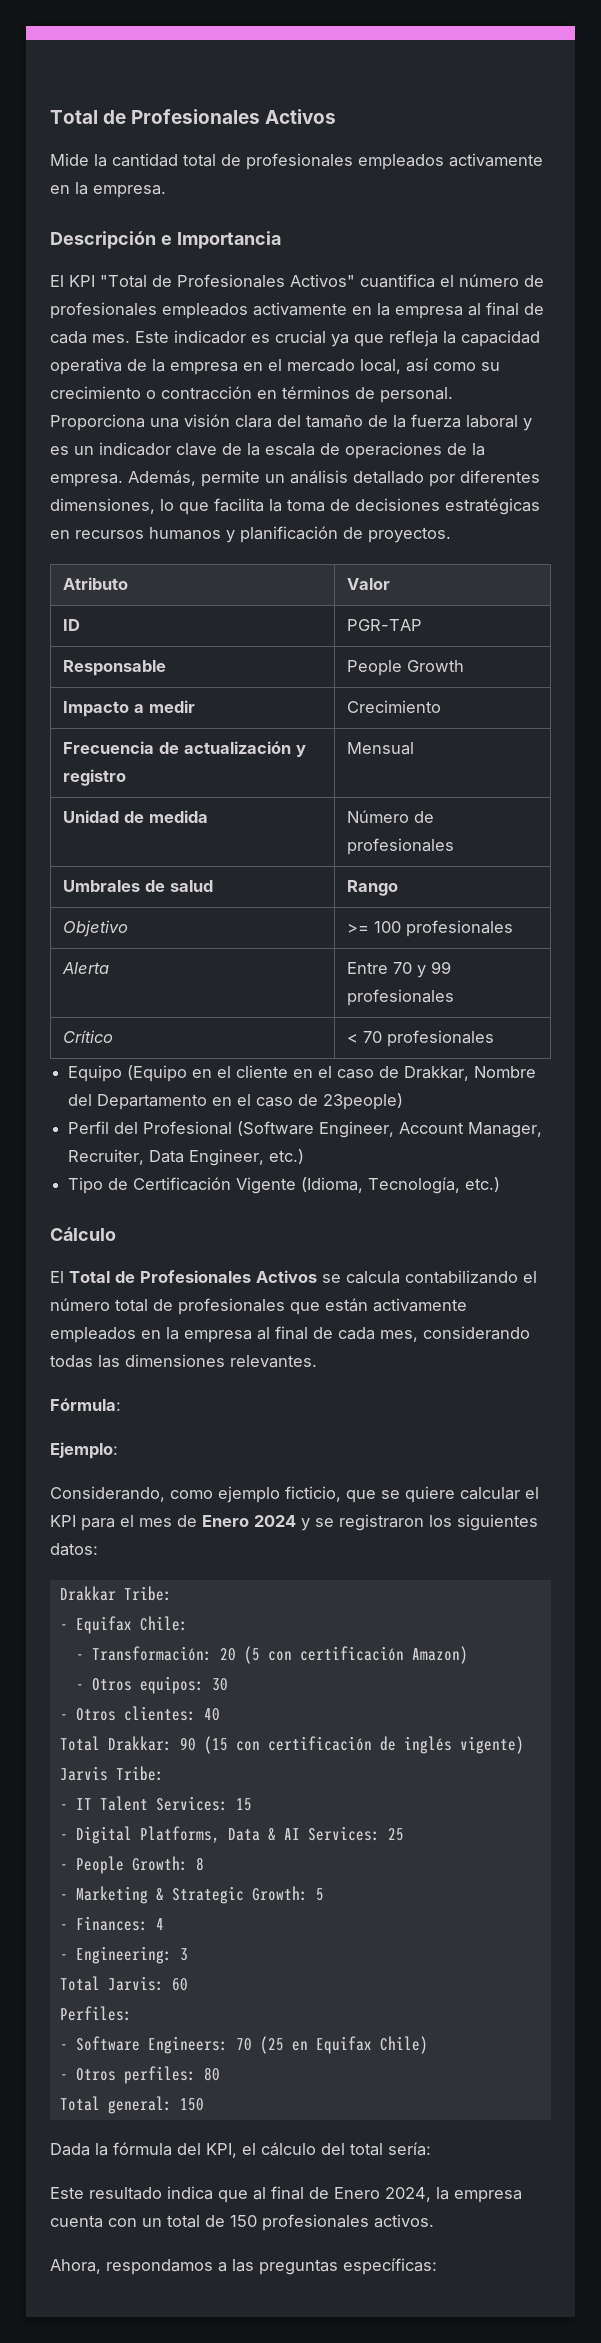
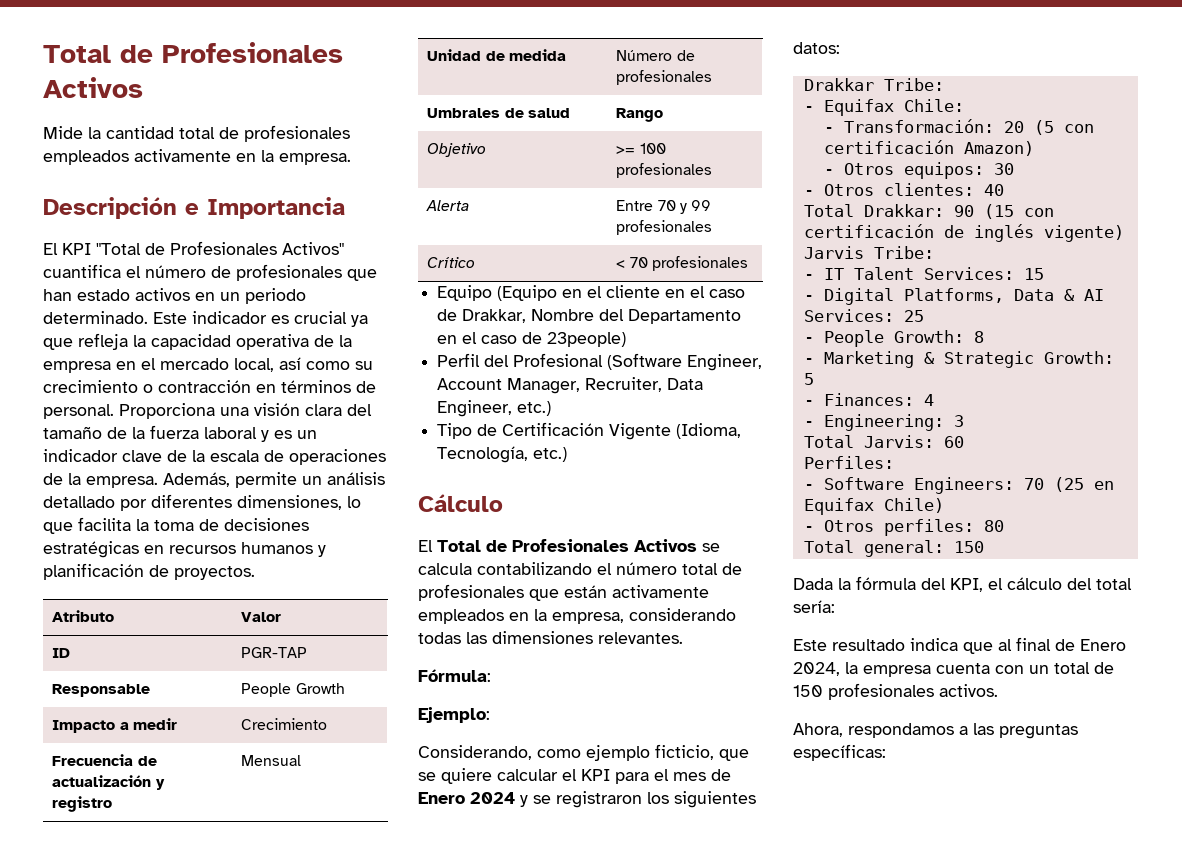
- El KPI "Total de Profesionales Activos" cuantifica el número de profesionales empleados activamente en la empresa al final de cada mes.
+ El KPI "Total de Profesionales Activos" cuantifica el número de profesionales que han estado activos en un periodo determinado.
- El Total de Profesionales Activos se calcula contabilizando el número total de profesionales que están activamente empleados en la empresa al final de cada mes, considerando todas las dimensiones relevantes.
+ El Total de Profesionales Activos se calcula contabilizando el número total de profesionales que están activamente empleados en la empresa, considerando todas las dimensiones relevantes.

